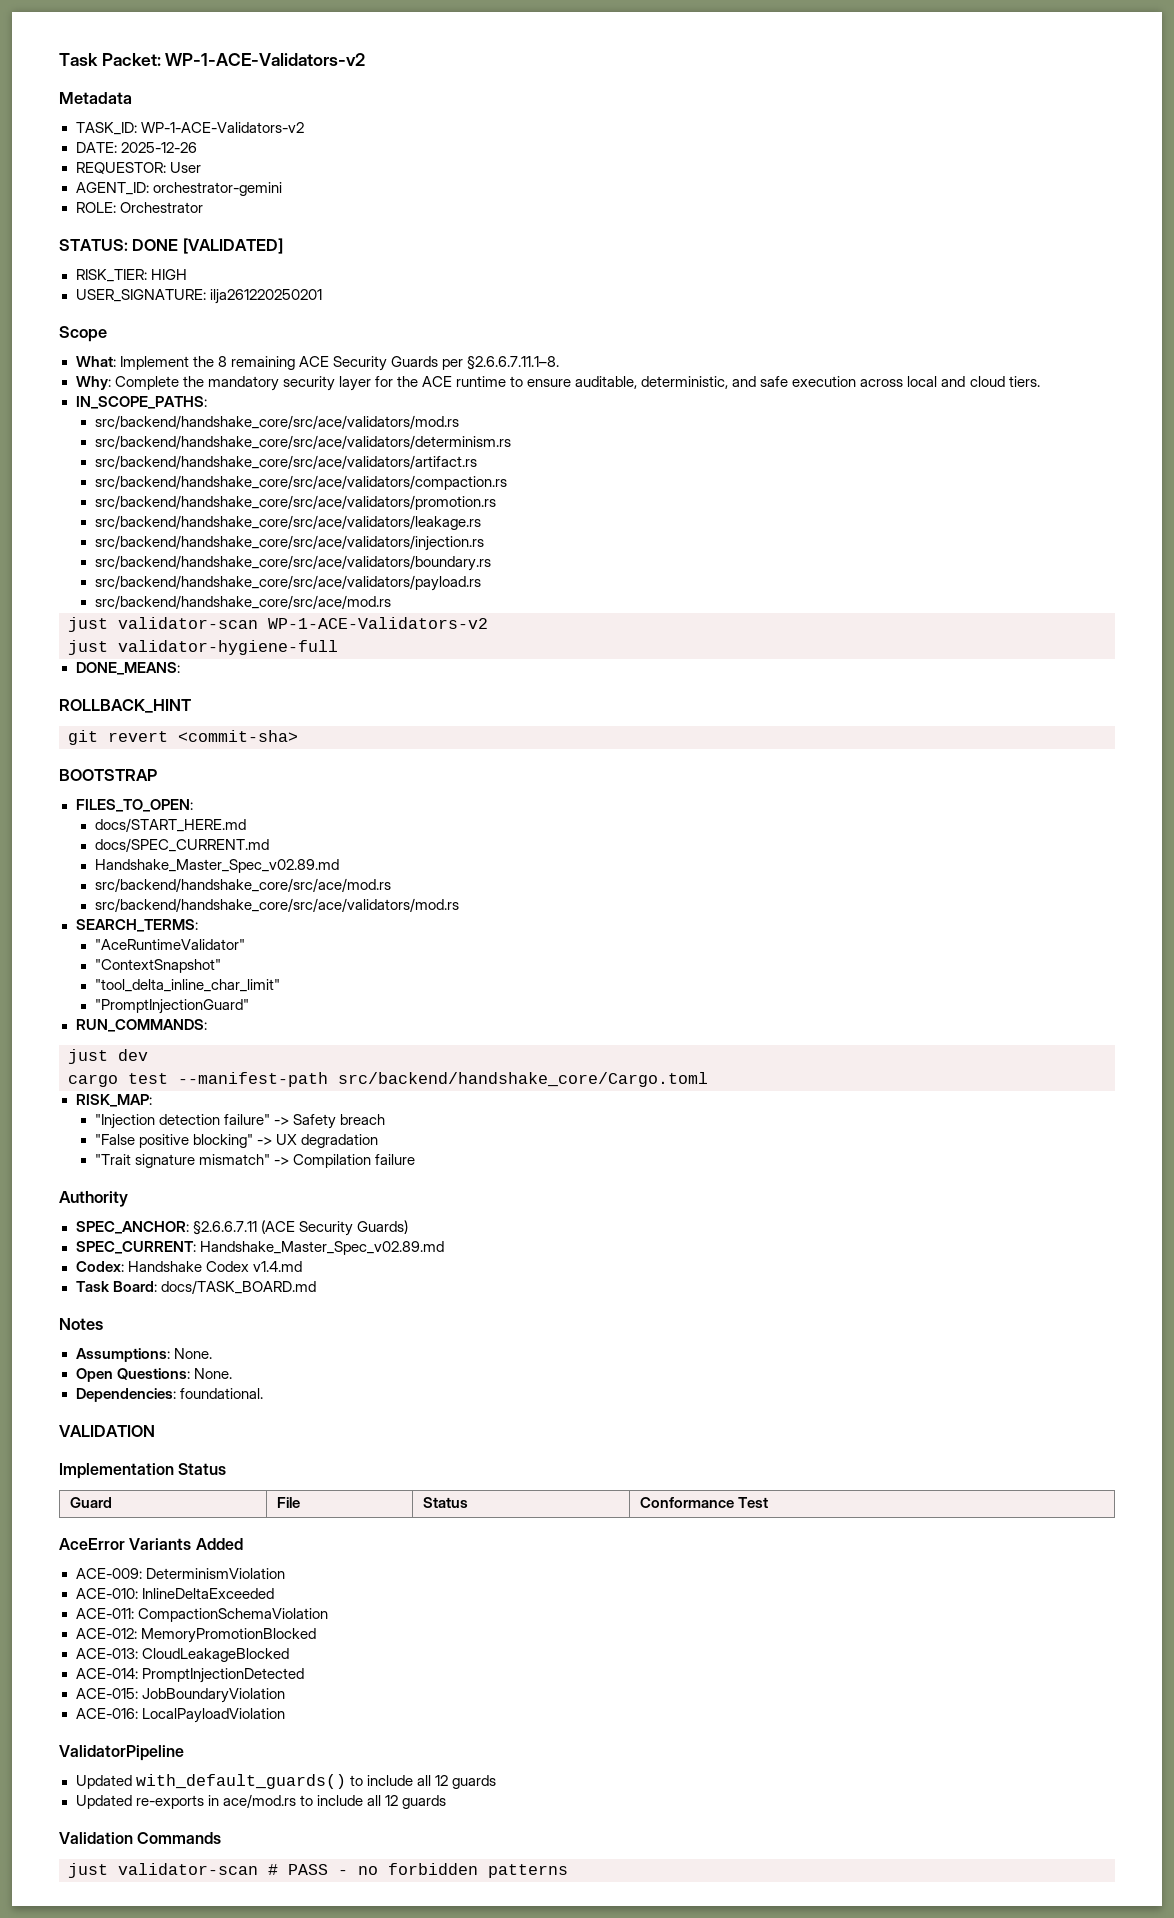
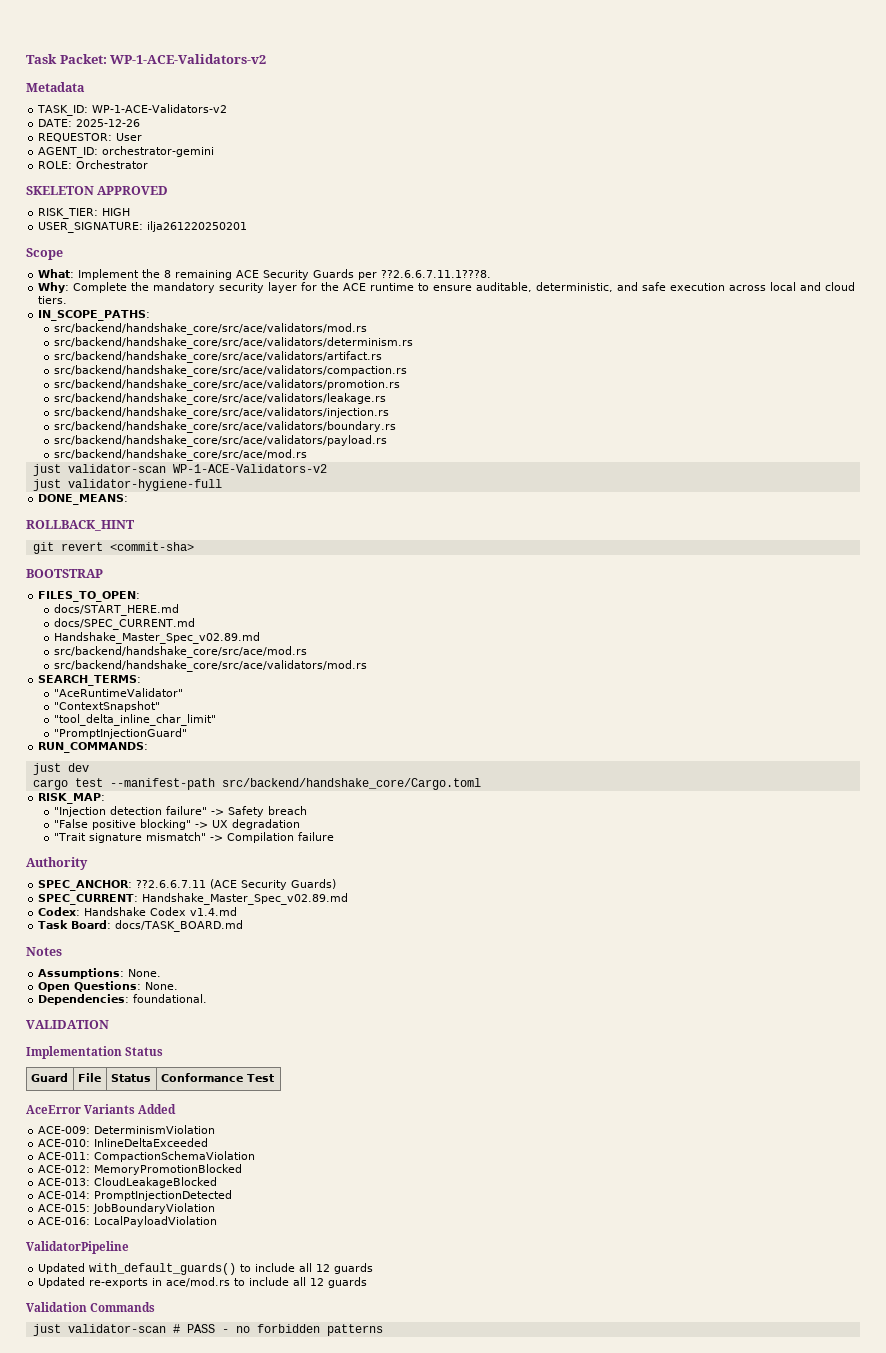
- STATUS: DONE [VALIDATED]
+ SKELETON APPROVED
- What: Implement the 8 remaining ACE Security Guards per §2.6.6.7.11.1–8.
+ What: Implement the 8 remaining ACE Security Guards per ??2.6.6.7.11.1???8.
- SPEC_ANCHOR: §2.6.6.7.11 (ACE Security Guards)
+ SPEC_ANCHOR: ??2.6.6.7.11 (ACE Security Guards)

